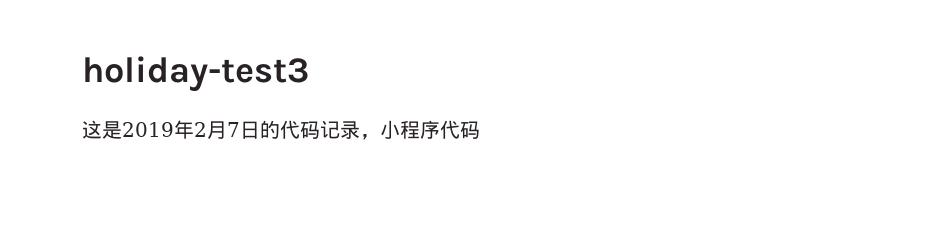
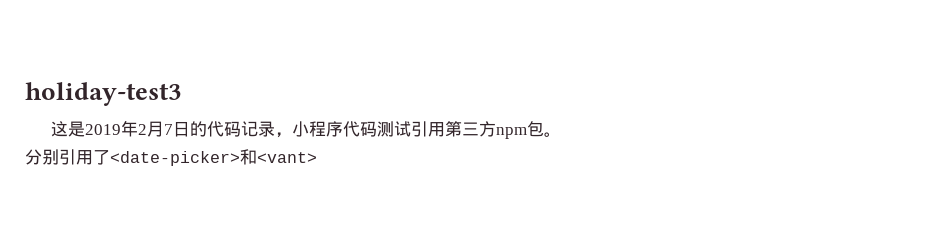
- 这是2019年2月7日的代码记录，小程序代码
+ 这是2019年2月7日的代码记录，小程序代码测试引用第三方npm包。
+ 分别引用了<date-picker>和<vant>

